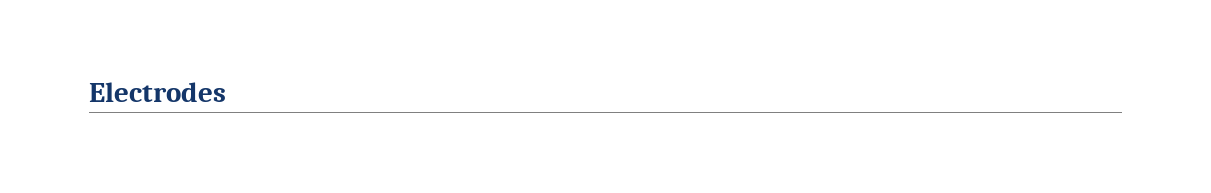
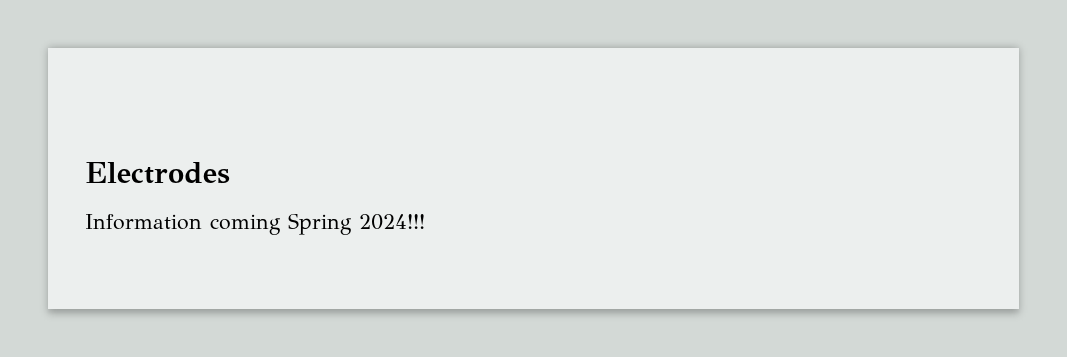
+ Information coming Spring 2024!!!

